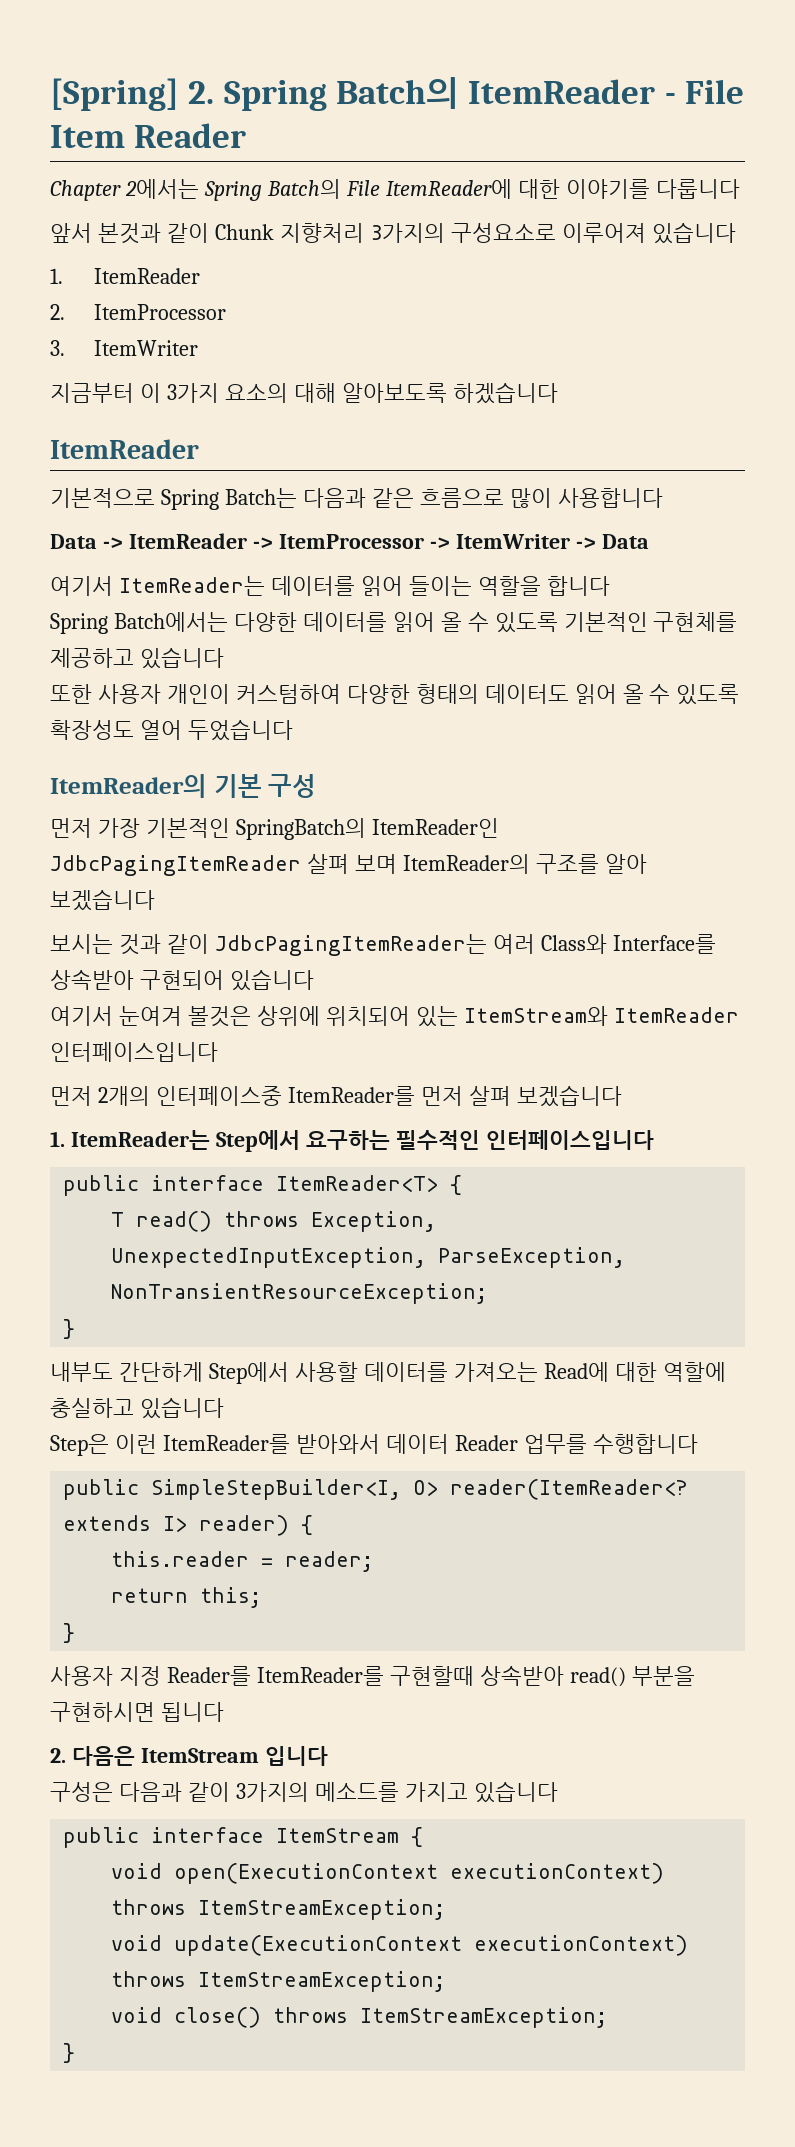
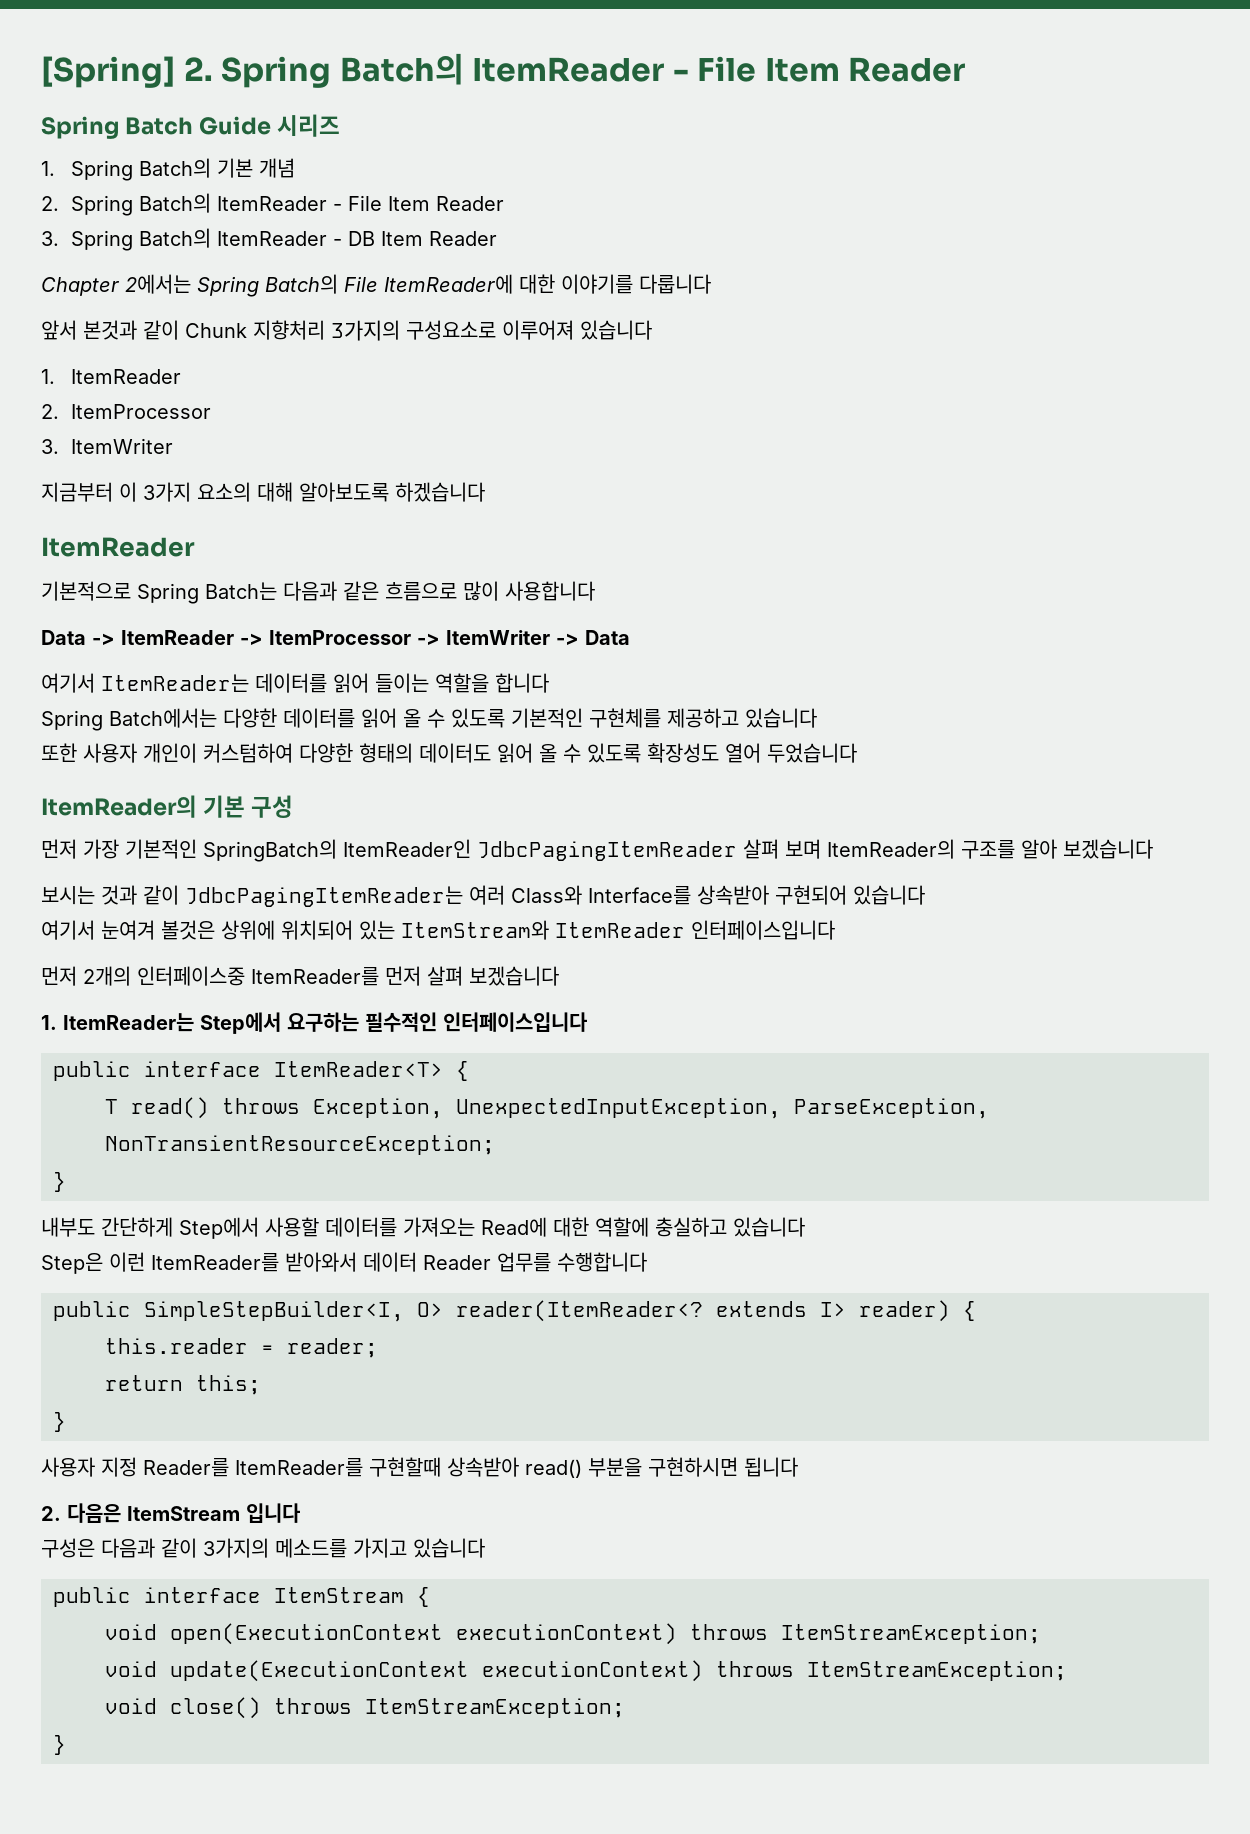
+ Spring Batch Guide 시리즈
+ 1. Spring Batch의 기본 개념
+ 2. Spring Batch의 ItemReader - File Item Reader
+ 3. Spring Batch의 ItemReader - DB Item Reader

